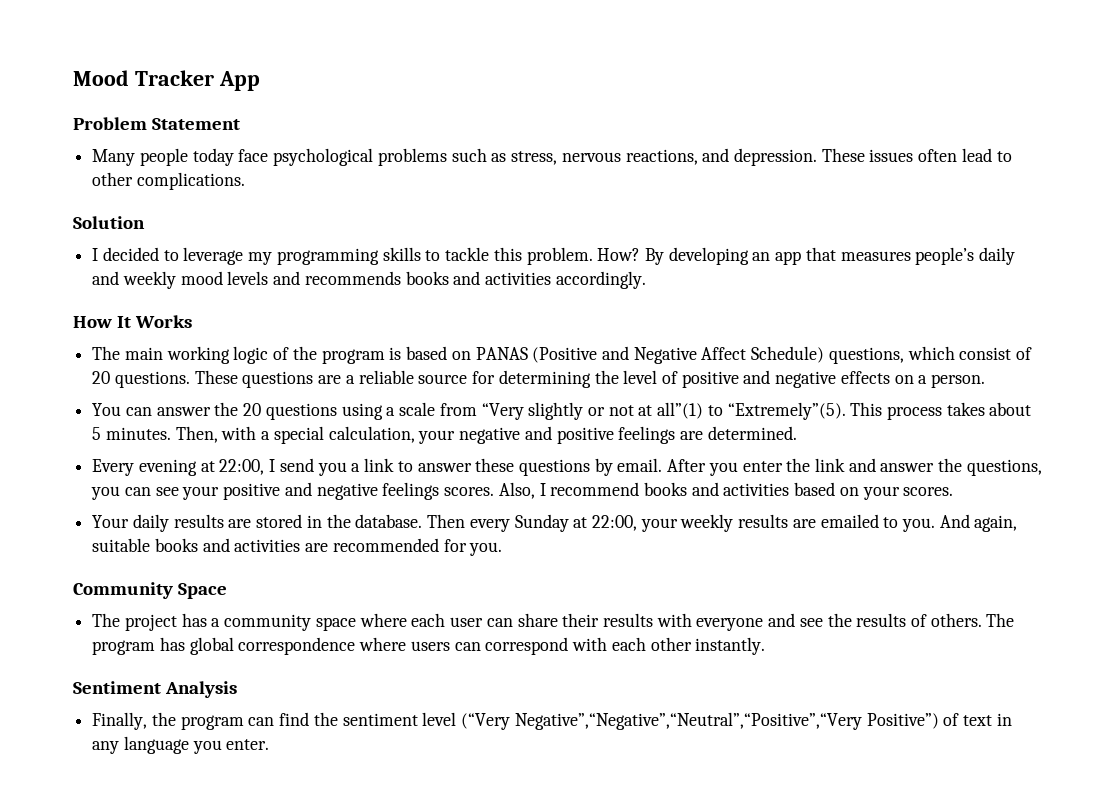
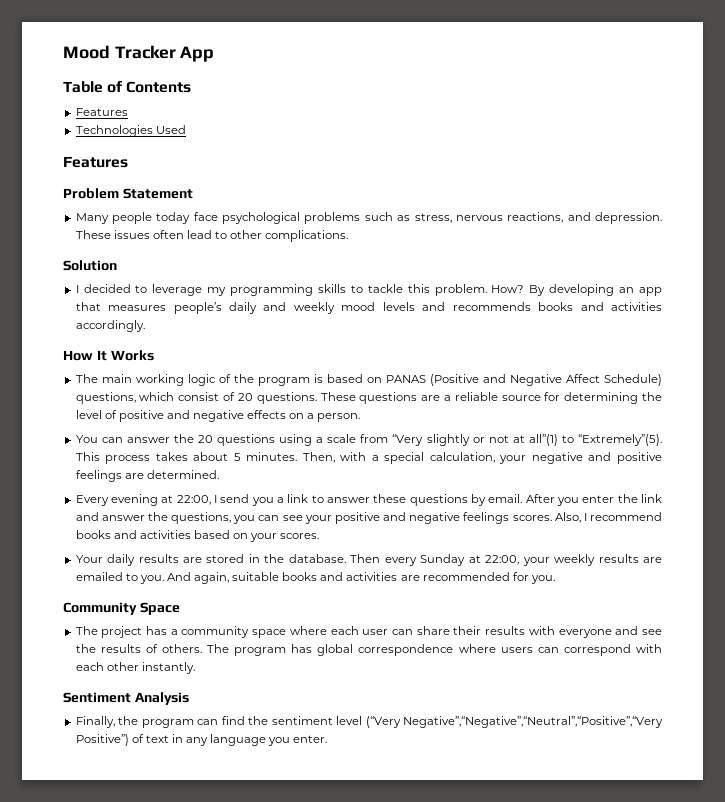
+ Table of Contents
+ Features
+ Technologies Used
+ Features

